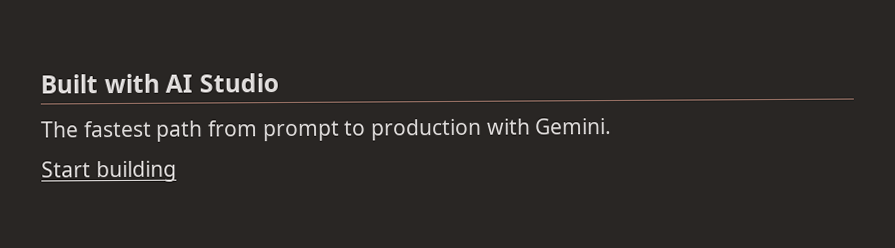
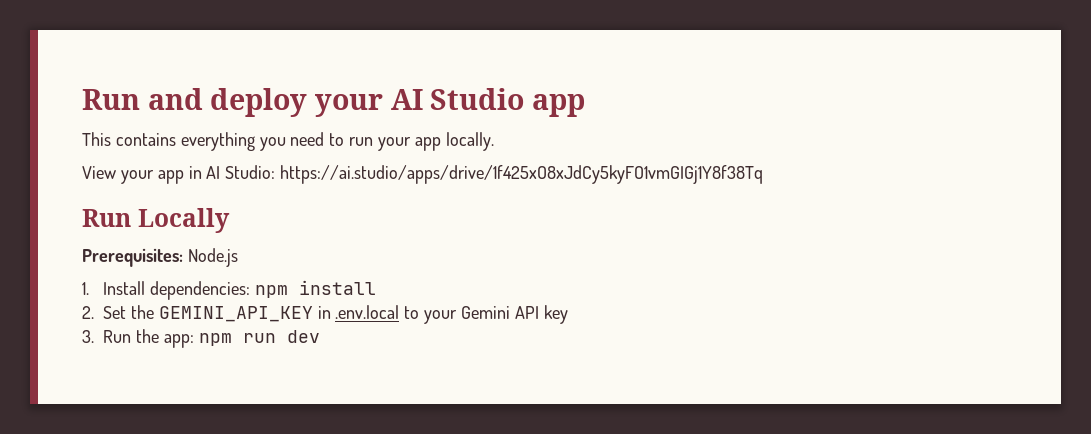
- Built with AI Studio
- The fastest path from prompt to production with Gemini.
- Start building
+ Run and deploy your AI Studio app
+ This contains everything you need to run your app locally.
+ View your app in AI Studio: https://ai.studio/apps/drive/1f425xO8xJdCy5kyFO1vmGIGj1Y8f38Tq
+ Run Locally
+ Prerequisites: Node.js
+ 1. Install dependencies: npm install
+ 2. Set the GEMINI_API_KEY in .env.local to your Gemini API key
+ 3. Run the app: npm run dev

